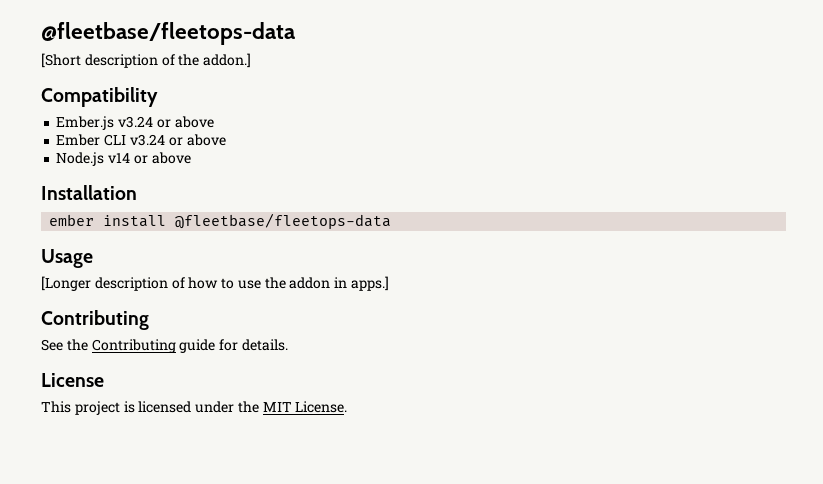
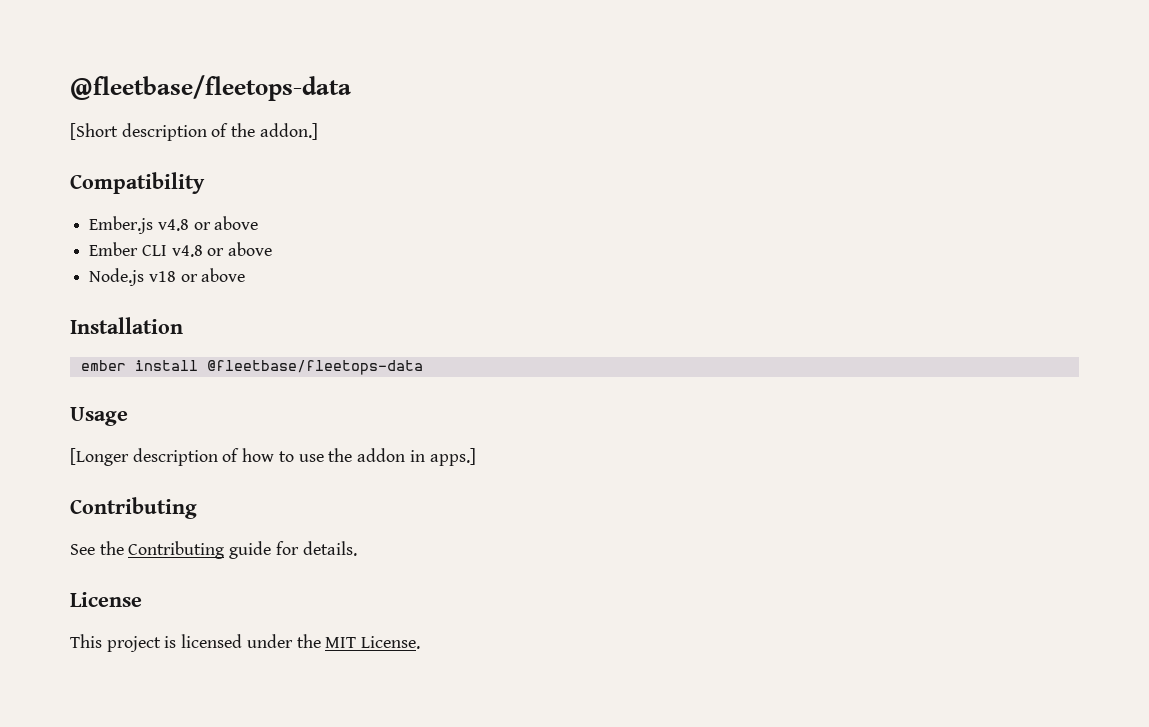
- Ember.js v3.24 or above
+ Ember.js v4.8 or above
- Ember CLI v3.24 or above
+ Ember CLI v4.8 or above
- Node.js v14 or above
+ Node.js v18 or above

